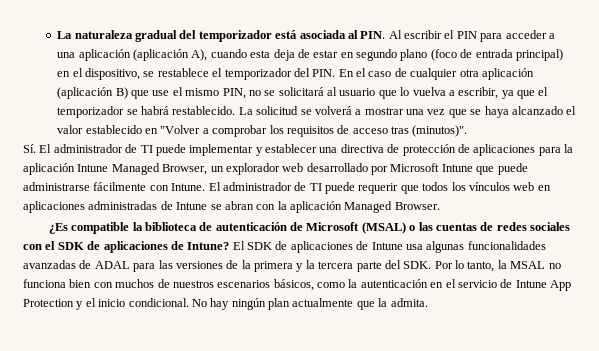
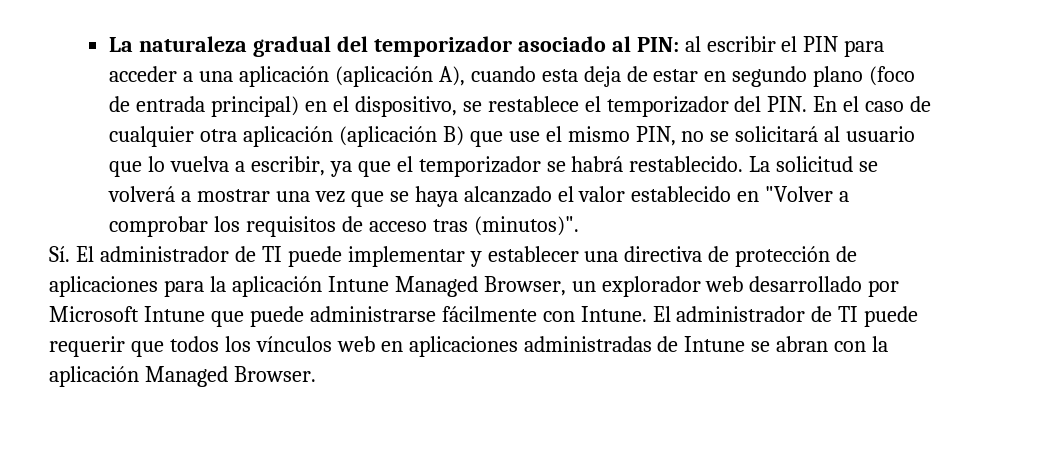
- La naturaleza gradual del temporizador está asociada al PIN. Al escribir el PIN para acceder a una aplicación (aplicación A), cuando esta deja de estar en segundo plano (foco de entrada principal) en el dispositivo, se restablece el temporizador del PIN. En el caso de cualquier otra aplicación (aplicación B) que use el mismo PIN, no se solicitará al usuario que lo vuelva a escribir, ya que el temporizador se habrá restablecido.
+ La naturaleza gradual del temporizador asociado al PIN: al escribir el PIN para acceder a una aplicación (aplicación A), cuando esta deja de estar en segundo plano (foco de entrada principal) en el dispositivo, se restablece el temporizador del PIN. En el caso de cualquier otra aplicación (aplicación B) que use el mismo PIN, no se solicitará al usuario que lo vuelva a escribir, ya que el temporizador se habrá restablecido.
- ¿Es compatible la biblioteca de autenticación de Microsoft (MSAL) o las cuentas de redes sociales con el SDK de aplicaciones de Intune? El SDK de aplicaciones de Intune usa algunas funcionalidades avanzadas de ADAL para las versiones de la primera y la tercera parte del SDK. Por lo tanto, la MSAL no funciona bien con muchos de nuestros escenarios básicos, como la autenticación en el servicio de Intune App Protection y el inicio condicional. No hay ningún plan actualmente que la admita.

